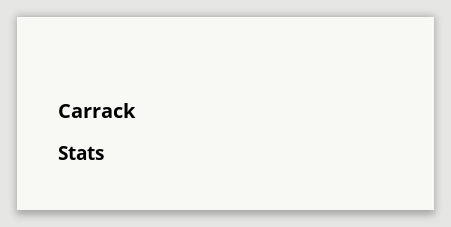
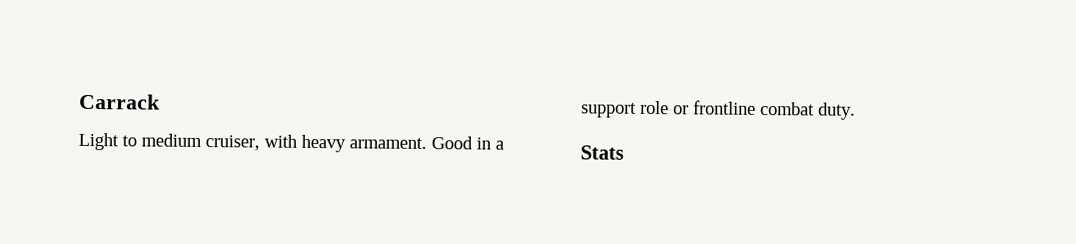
+ Light to medium cruiser, with heavy armament. Good in a support role or frontline combat duty.

